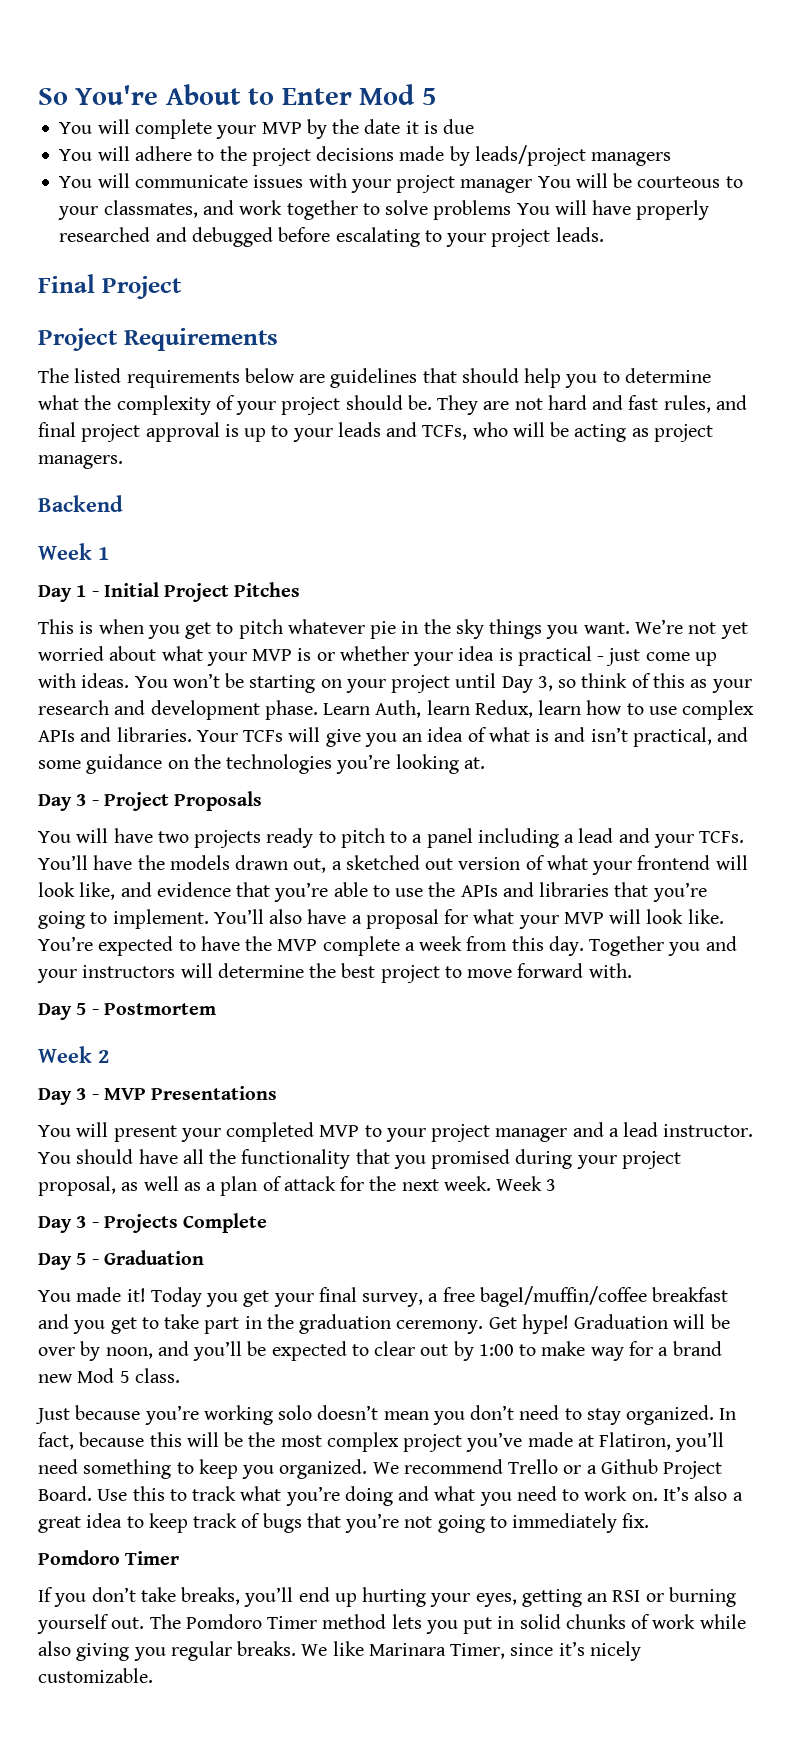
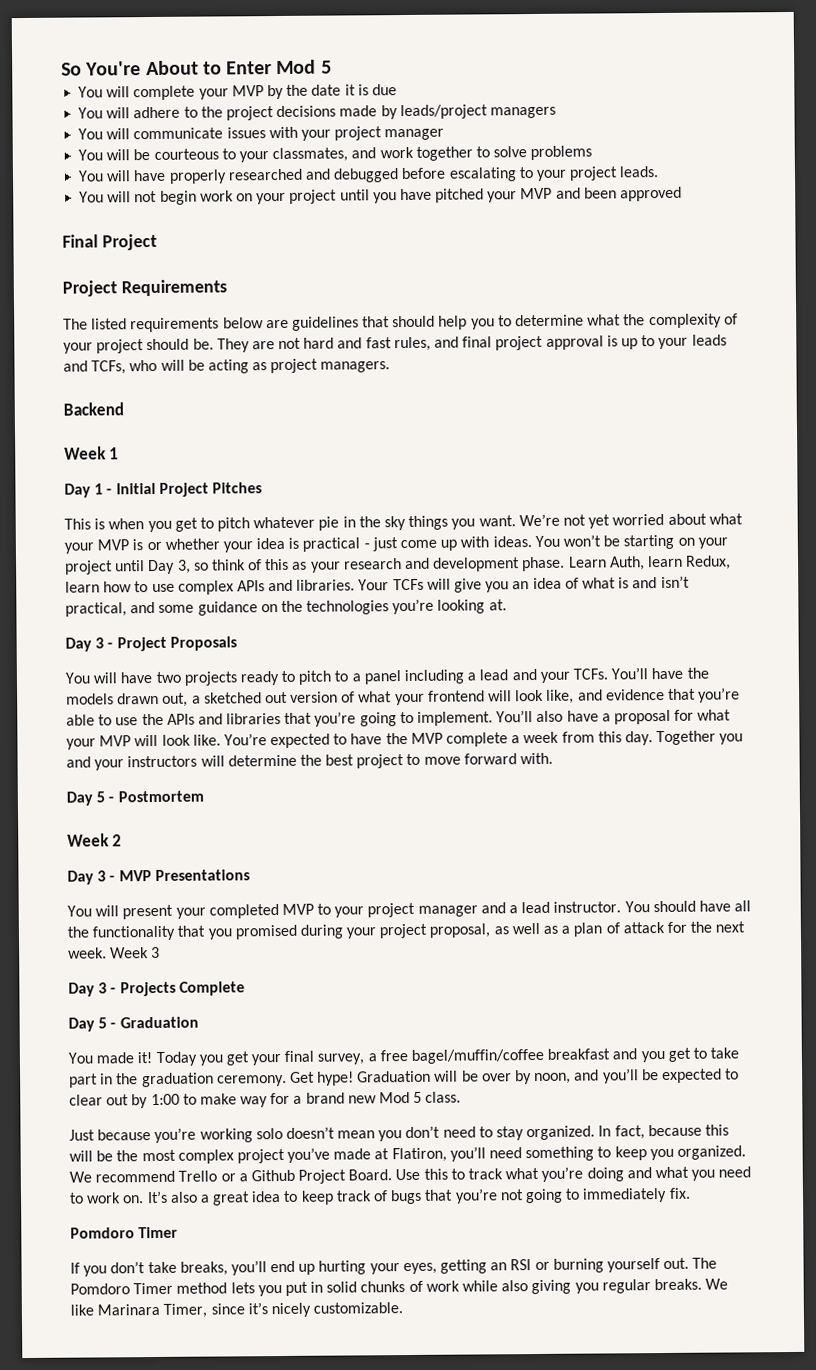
- You will communicate issues with your project manager You will be courteous to your classmates, and work together to solve problems You will have properly researched and debugged before escalating to your project leads.
+ You will communicate issues with your project manager
+ You will be courteous to your classmates, and work together to solve problems
+ You will have properly researched and debugged before escalating to your project leads.
+ You will not begin work on your project until you have pitched your MVP and been approved

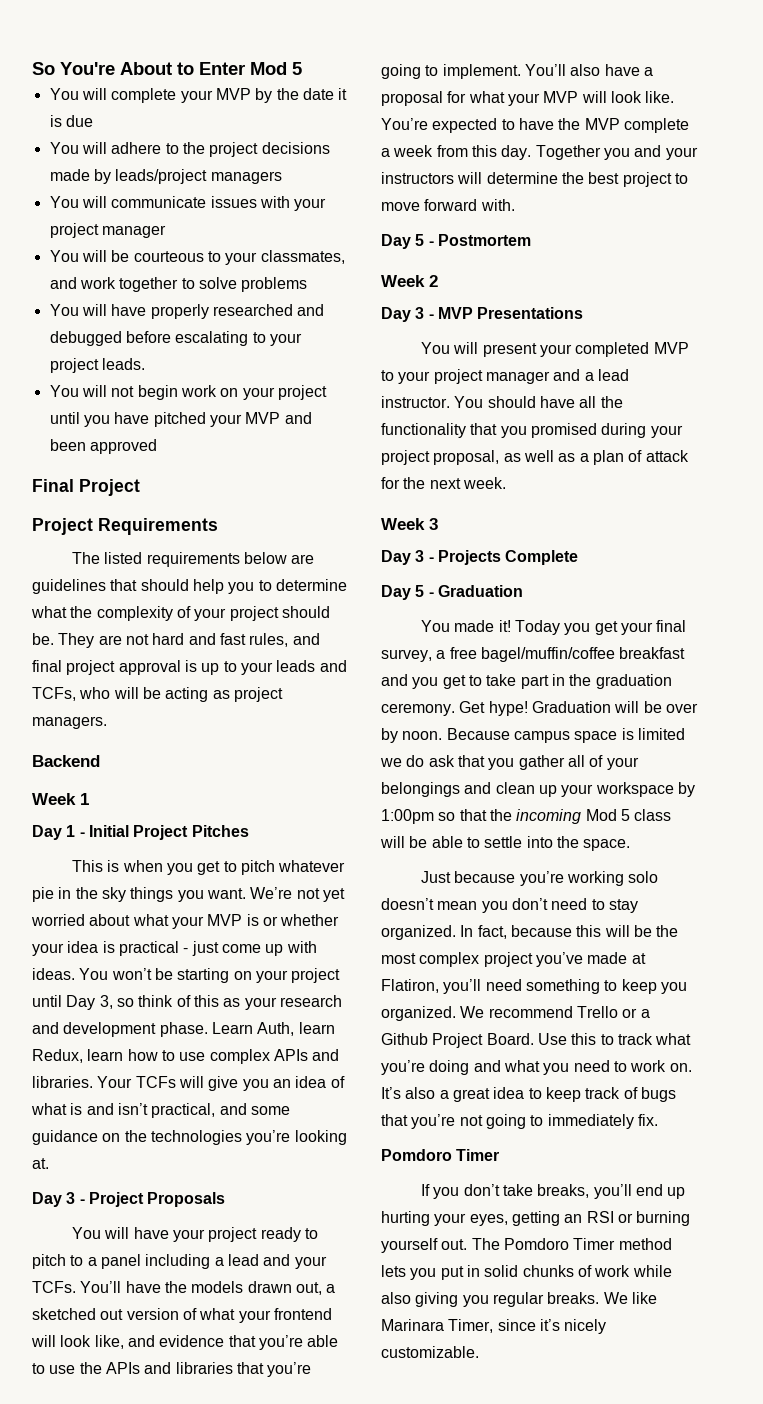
- You will have two projects ready to pitch to a panel including a lead and your TCFs.
+ You will have your project ready to pitch to a panel including a lead and your TCFs.
- You should have all the functionality that you promised during your project proposal, as well as a plan of attack for the next week. Week 3
+ You should have all the functionality that you promised during your project proposal, as well as a plan of attack for the next week.
+ Week 3
- Graduation will be over by noon, and you’ll be expected to clear out by 1:00 to make way for a brand new Mod 5 class.
+ Graduation will be over by noon. Because campus space is limited we do ask that you gather all of your belongings and clean up your workspace by 1:00pm so that the incoming Mod 5 class will be able to settle into the space.

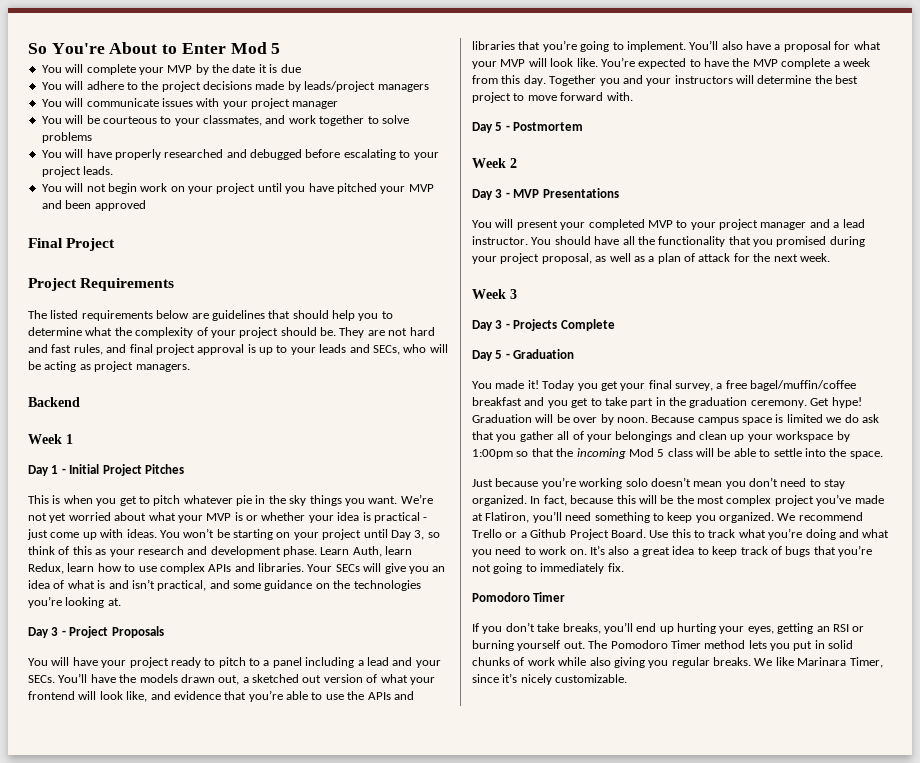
- They are not hard and fast rules, and final project approval is up to your leads and TCFs, who will be acting as project managers.
+ They are not hard and fast rules, and final project approval is up to your leads and SECs, who will be acting as project managers.
- Your TCFs will give you an idea of what is and isn’t practical, and some guidance on the technologies you’re looking at.
+ Your SECs will give you an idea of what is and isn’t practical, and some guidance on the technologies you’re looking at.
- You will have your project ready to pitch to a panel including a lead and your TCFs.
+ You will have your project ready to pitch to a panel including a lead and your SECs.
  It’s also a great idea to keep track of bugs that you’re not going to immediately fix.
- Pomdoro Timer
+ Pomodoro Timer
- The Pomdoro Timer method lets you put in solid chunks of work while also giving you regular breaks.
+ The Pomodoro Timer method lets you put in solid chunks of work while also giving you regular breaks.

